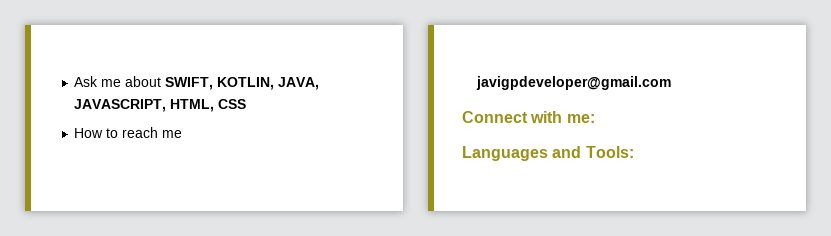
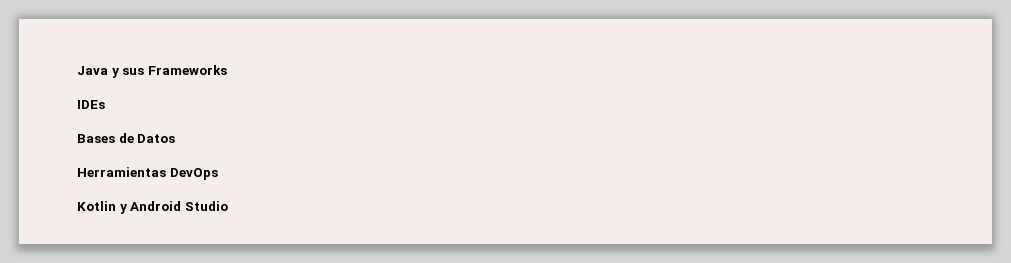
- Ask me about SWIFT, KOTLIN, JAVA, JAVASCRIPT, HTML, CSS
- How to reach me javigpdeveloper@gmail.com
- Connect with me:
- Languages and Tools:
+ Java y sus Frameworks
+ IDEs
+ Bases de Datos
+ Herramientas DevOps
+ Kotlin y Android Studio

